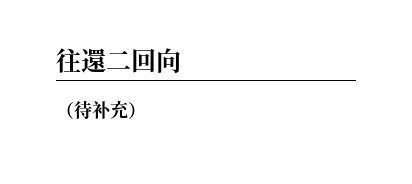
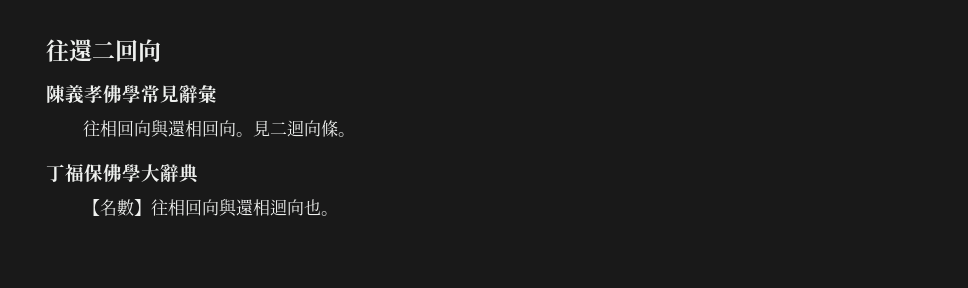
- （待补充）
+ 陳義孝佛學常見辭彙
+ 往相回向與還相回向。見二迴向條。
+ 丁福保佛學大辭典
+ 【名數】往相回向與還相迴向也。

